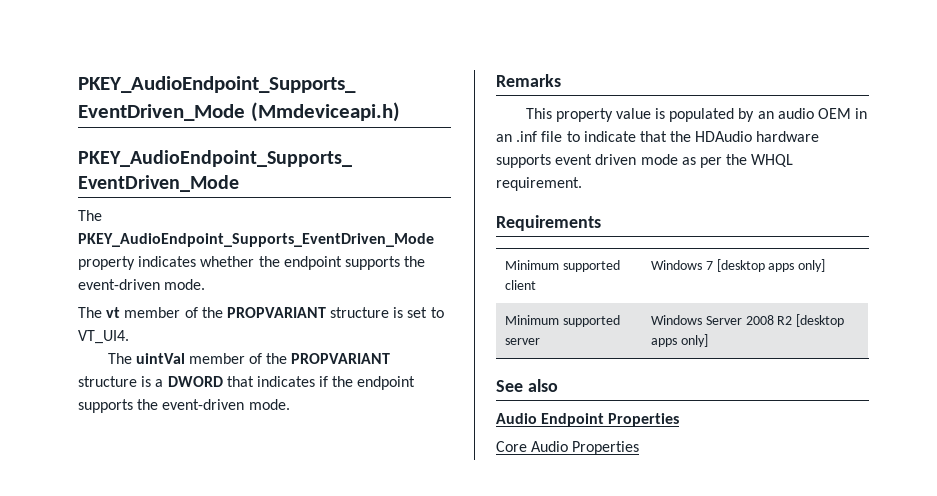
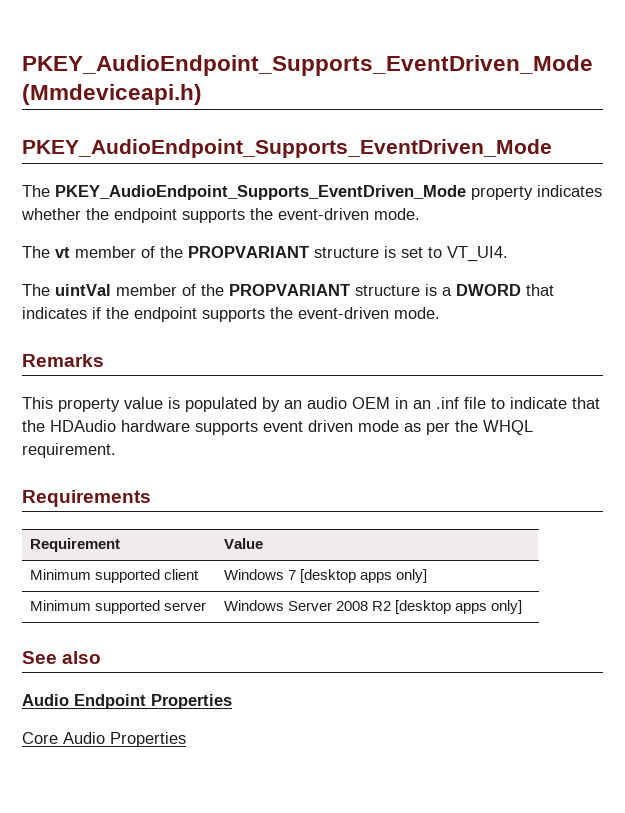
+ Requirement | Value

